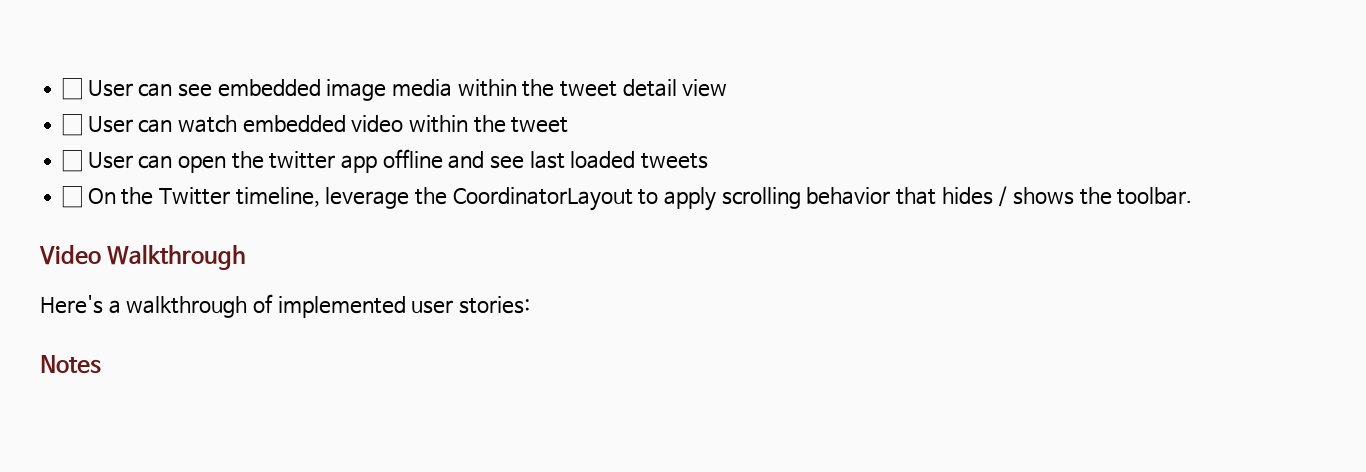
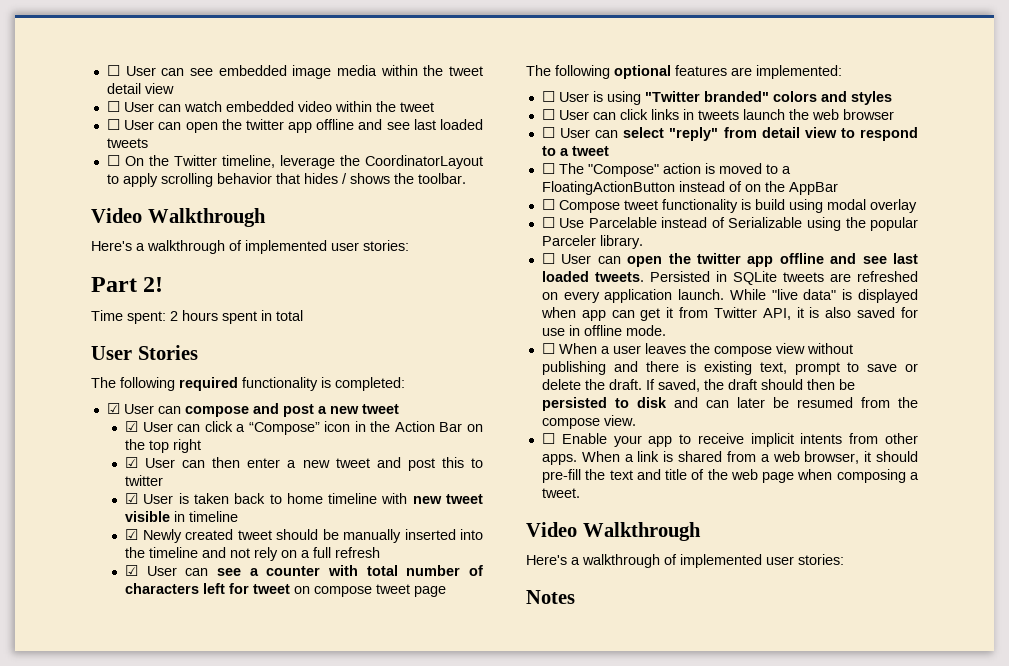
+ Part 2!
+ Time spent: 2 hours spent in total
+ User Stories
+ The following required functionality is completed:
+ ☑ User can compose and post a new tweet
+ ☑ User can click a “Compose” icon in the Action Bar on the top right
+ ☑ User can then enter a new tweet and post this to twitter
+ ☑ User is taken back to home timeline with new tweet visible in timeline
+ ☑ Newly created tweet should be manually inserted into the timeline and not rely on a full refresh
+ ☑ User can see a counter with total number of characters left for tweet on compose tweet page
+ The following optional features are implemented:
+ ☐ User is using "Twitter branded" colors and styles
+ ☐ User can click links in tweets launch the web browser
+ ☐ User can select "reply" from detail view to respond to a tweet
+ ☐ The "Compose" action is moved to a FloatingActionButton instead of on the AppBar
+ ☐ Compose tweet functionality is build using modal overlay
+ ☐ Use Parcelable instead of Serializable using the popular Parceler library.
+ ☐ User can open the twitter app offline and see last loaded tweets. Persisted in SQLite tweets are refreshed on every application launch. While "live data" is displayed when app can get it from Twitter API, it is also saved for use in offline mode.
+ ☐ When a user leaves the compose view without publishing and there is existing text, prompt to save or delete the draft. If saved, the draft should then be persisted to disk and can later be resumed from the compose view.
+ ☐ Enable your app to receive implicit intents from other apps. When a link is shared from a web browser, it should pre-fill the text and title of the web page when composing a tweet.
+ Video Walkthrough
+ Here's a walkthrough of implemented user stories:

